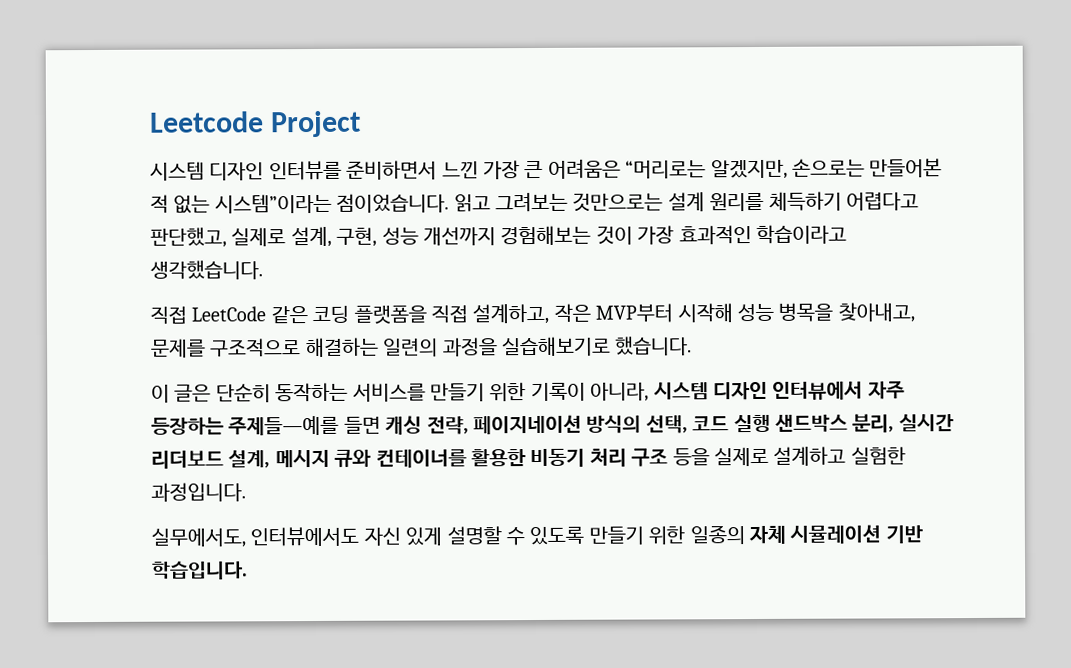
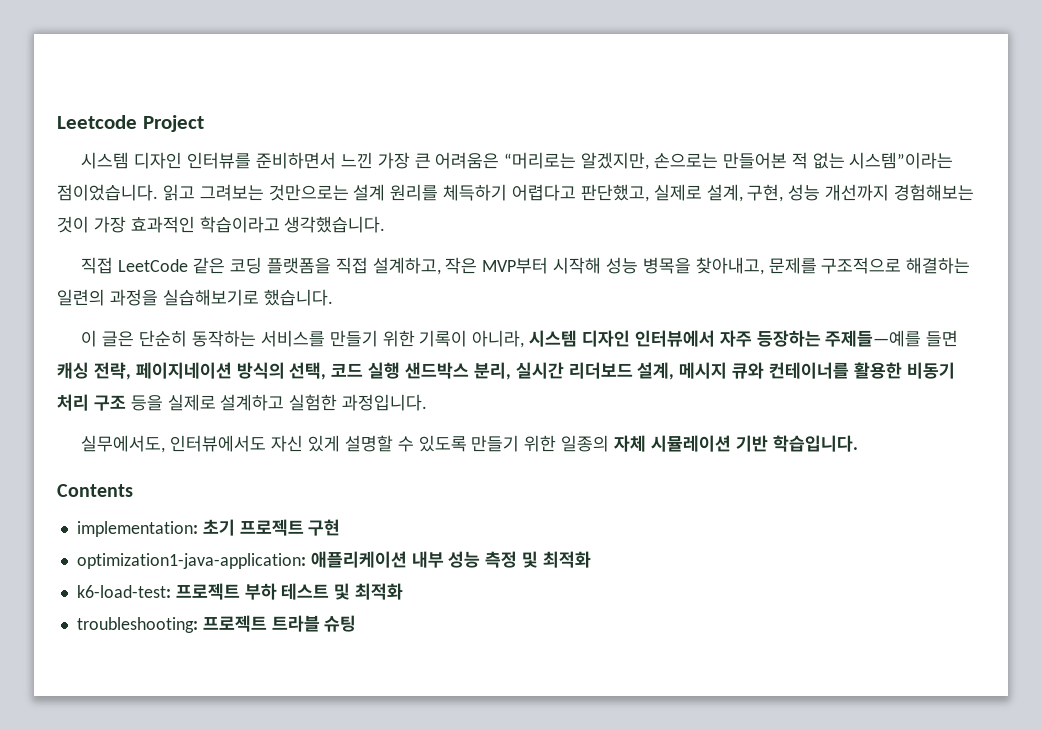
+ Contents
+ implementation: 초기 프로젝트 구현
+ optimization1-java-application: 애플리케이션 내부 성능 측정 및 최적화
+ k6-load-test: 프로젝트 부하 테스트 및 최적화
+ troubleshooting: 프로젝트 트라블 슈팅

